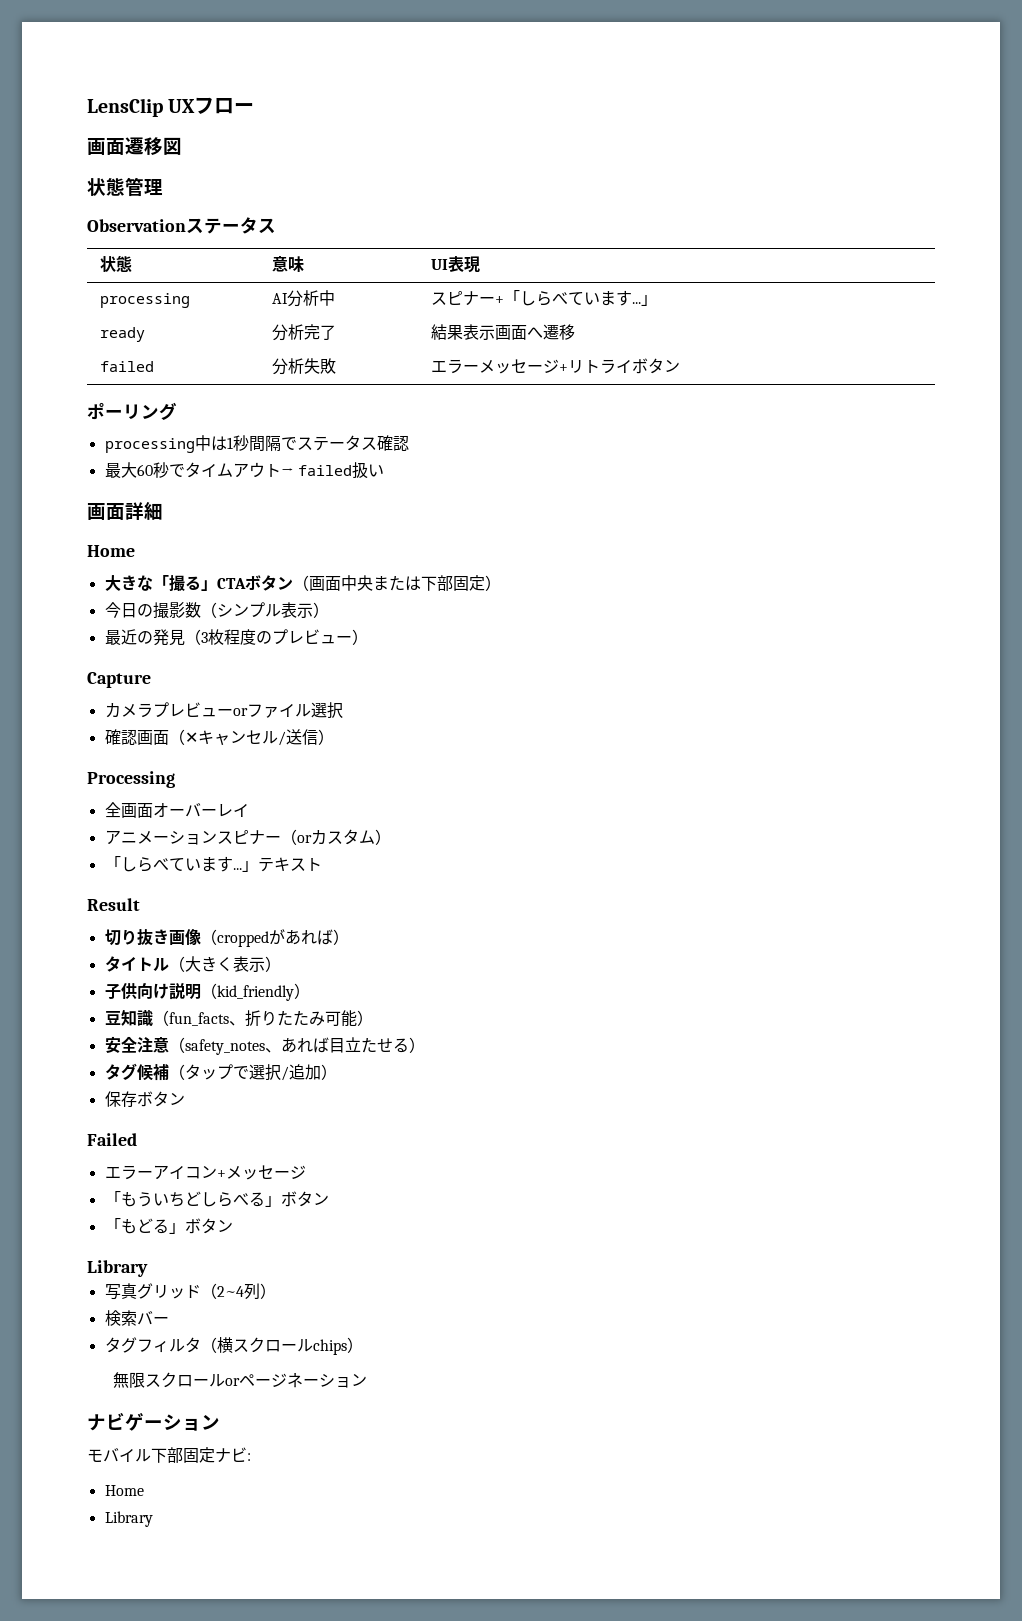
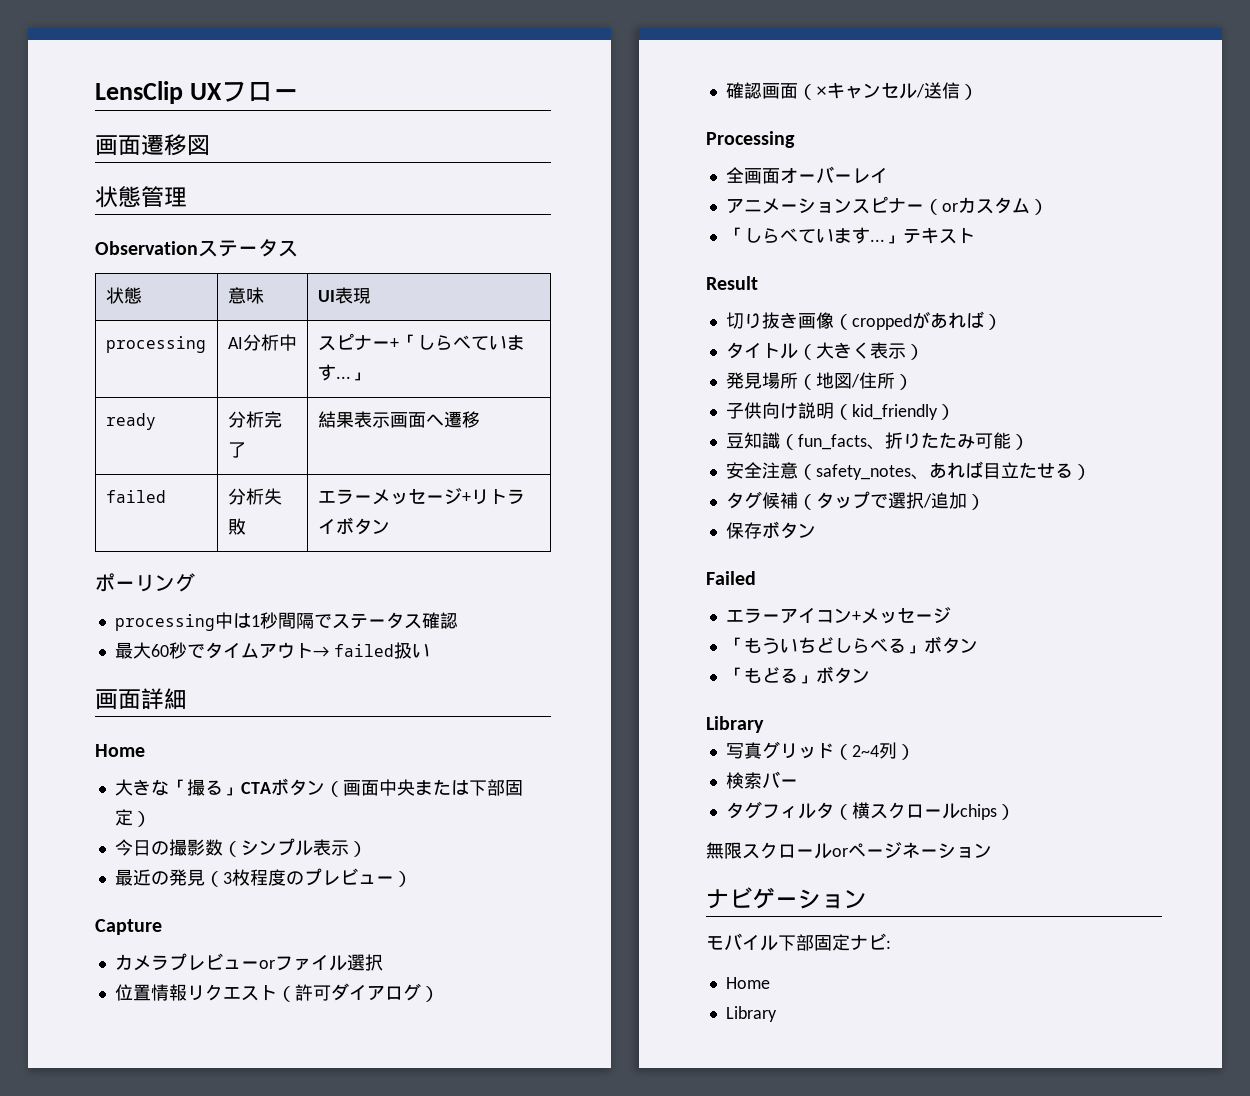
+ 位置情報リクエスト（許可ダイアログ）
+ 発見場所（地図/住所）

